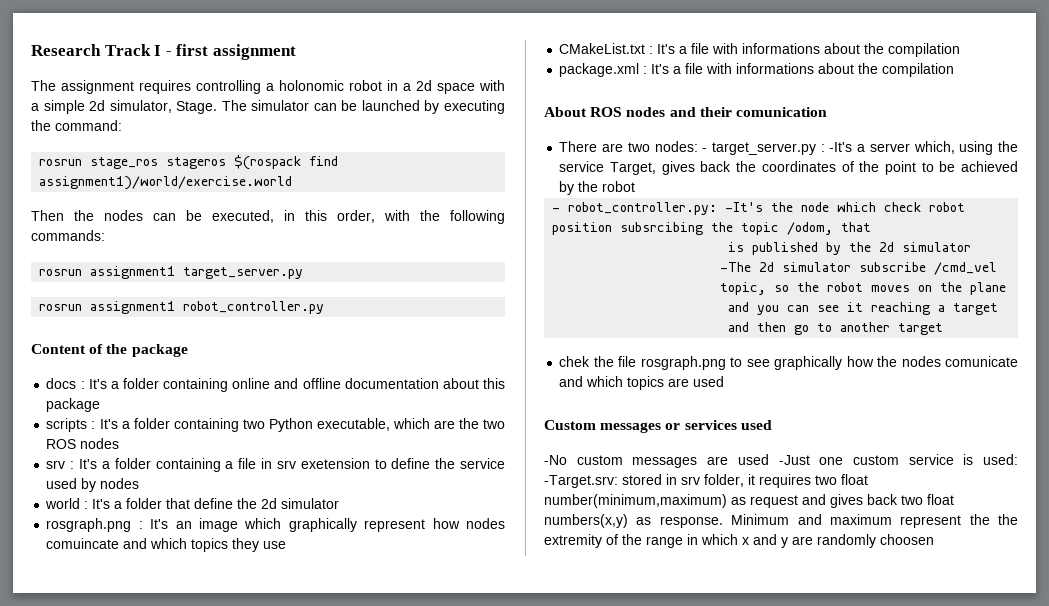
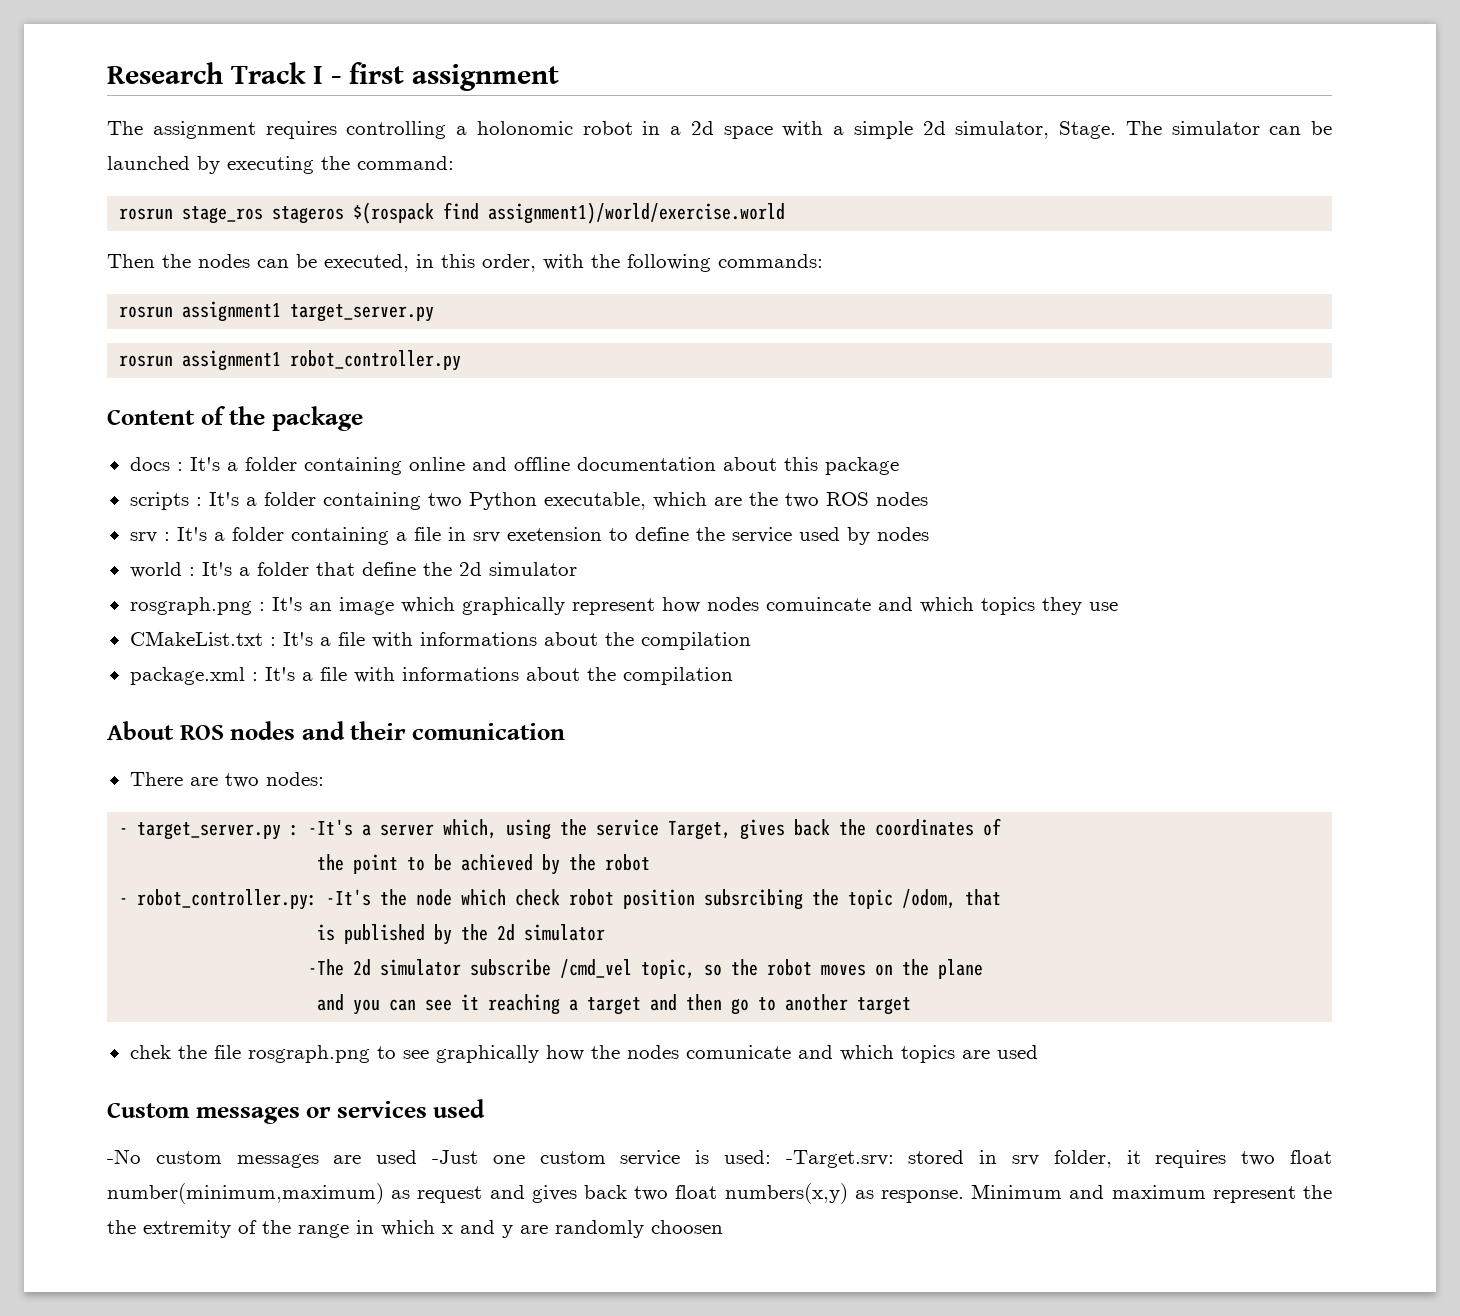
- There are two nodes: - target_server.py : -It's a server which, using the service Target, gives back the coordinates of the point to be achieved by the robot
+ There are two nodes:
+ - target_server.py : -It's a server which, using the service Target, gives back the coordinates of
+ the point to be achieved by the robot

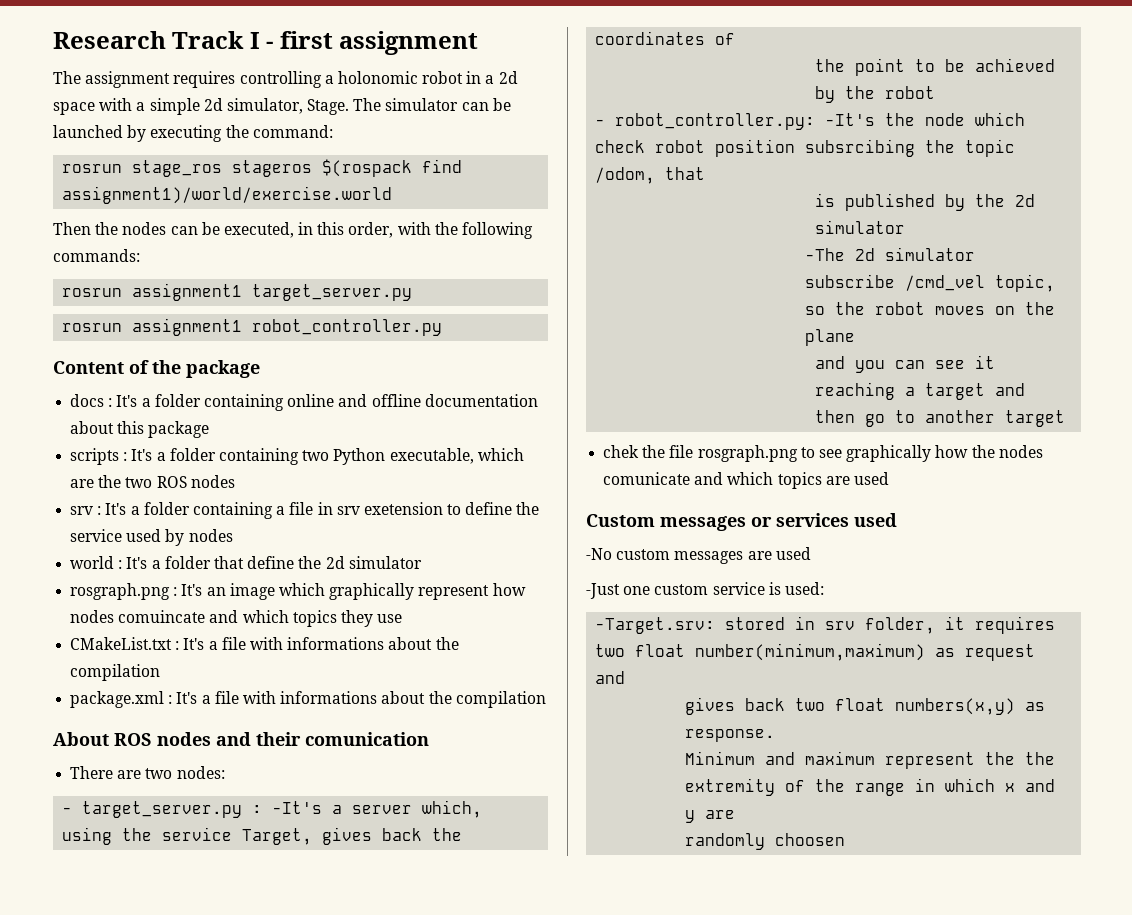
- -No custom messages are used -Just one custom service is used: -Target.srv: stored in srv folder, it requires two float number(minimum,maximum) as request and gives back two float numbers(x,y) as response. Minimum and maximum represent the the extremity of the range in which x and y are randomly choosen
+ -No custom messages are used
+ -Just one custom service is used:
+ -Target.srv: stored in srv folder, it requires two float number(minimum,maximum) as request and
+ gives back two float numbers(x,y) as response.
+ Minimum and maximum represent the the extremity of the range in which x and y are
+ randomly choosen

